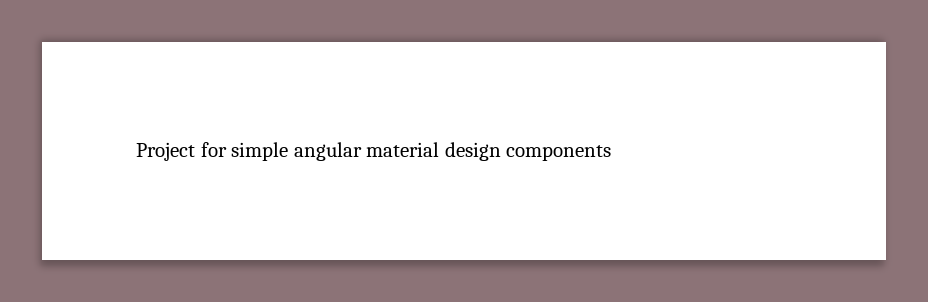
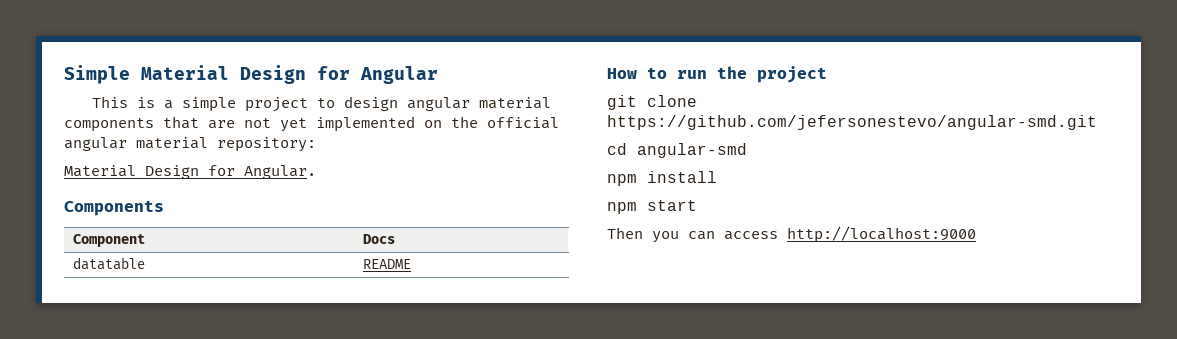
- Project for simple angular material design components
+ Simple Material Design for Angular
+ This is a simple project to design angular material components that are not yet implemented on the official angular material repository:
+ Material Design for Angular.
+ Components
+ Component | Docs
+ datatable | README
+ How to run the project
+ git clone https://github.com/jefersonestevo/angular-smd.git
+ cd angular-smd
+ npm install
+ npm start
+ Then you can access http://localhost:9000

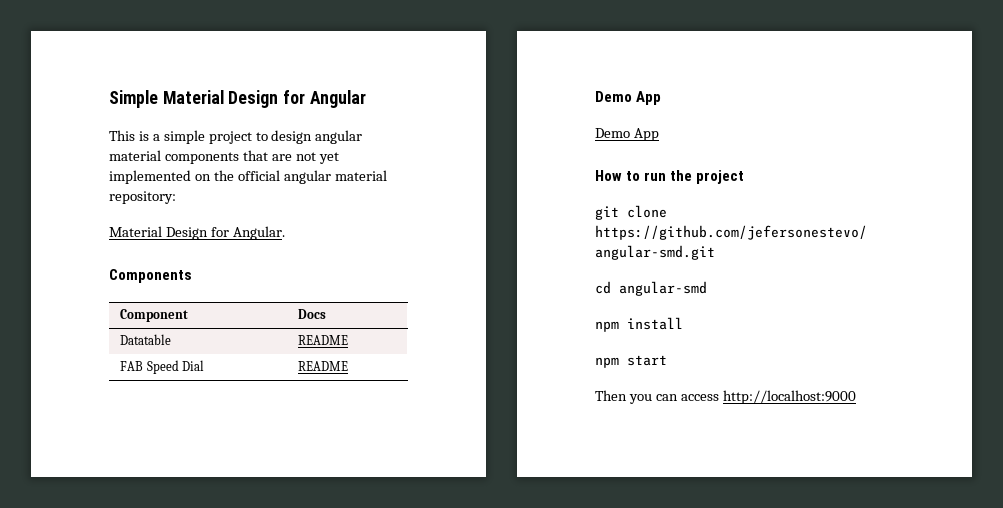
- datatable | README
+ Datatable | README
+ FAB Speed Dial | README
+ Demo App
+ Demo App

